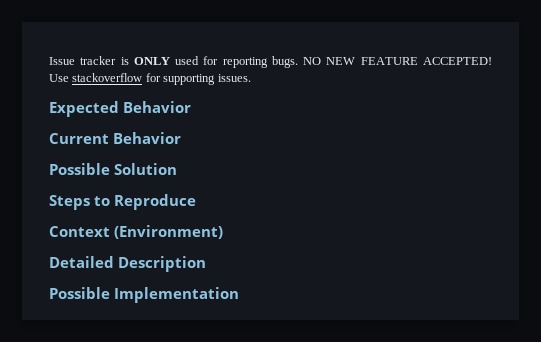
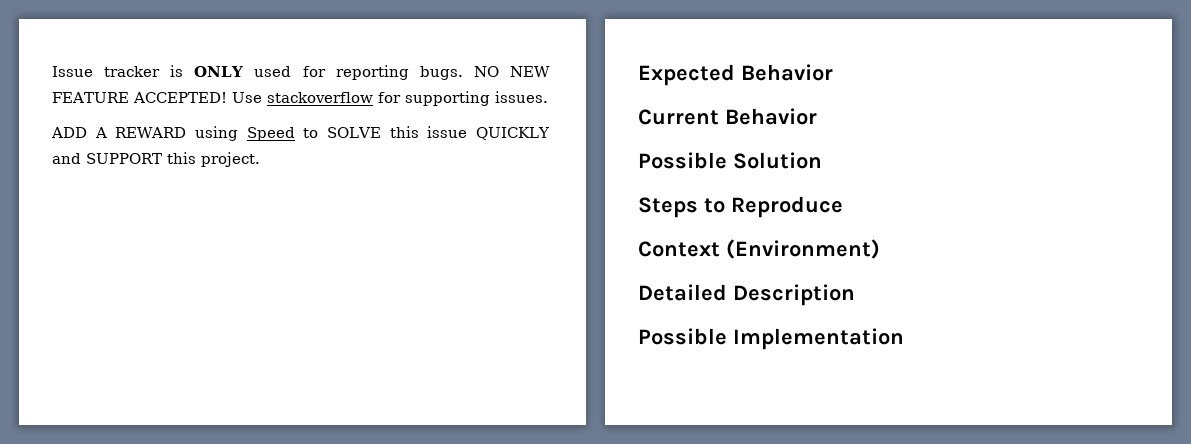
+ ADD A REWARD using Speed to SOLVE this issue QUICKLY and SUPPORT this project.

